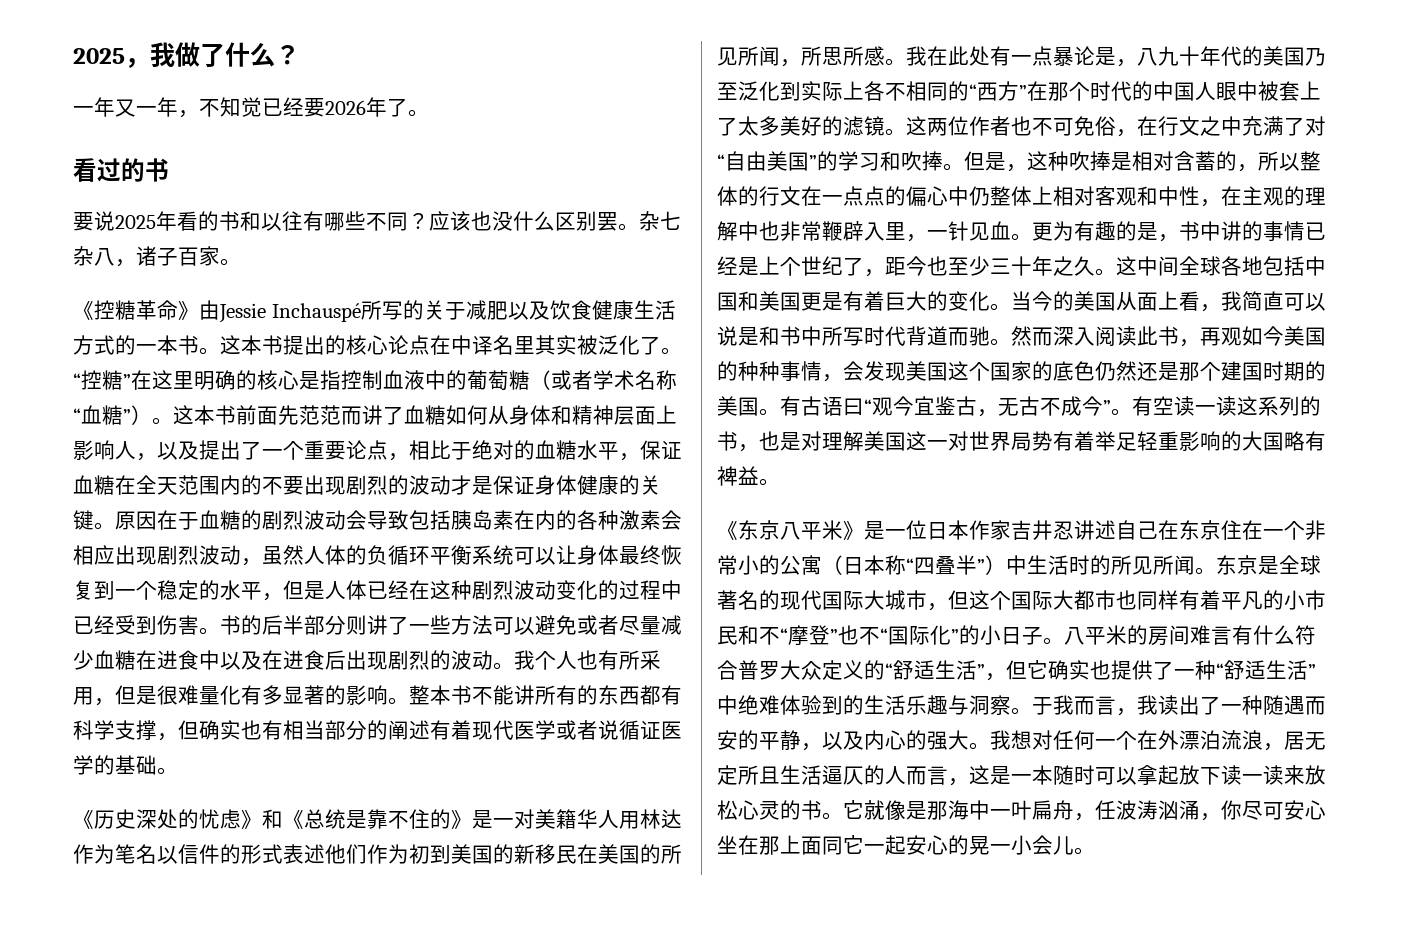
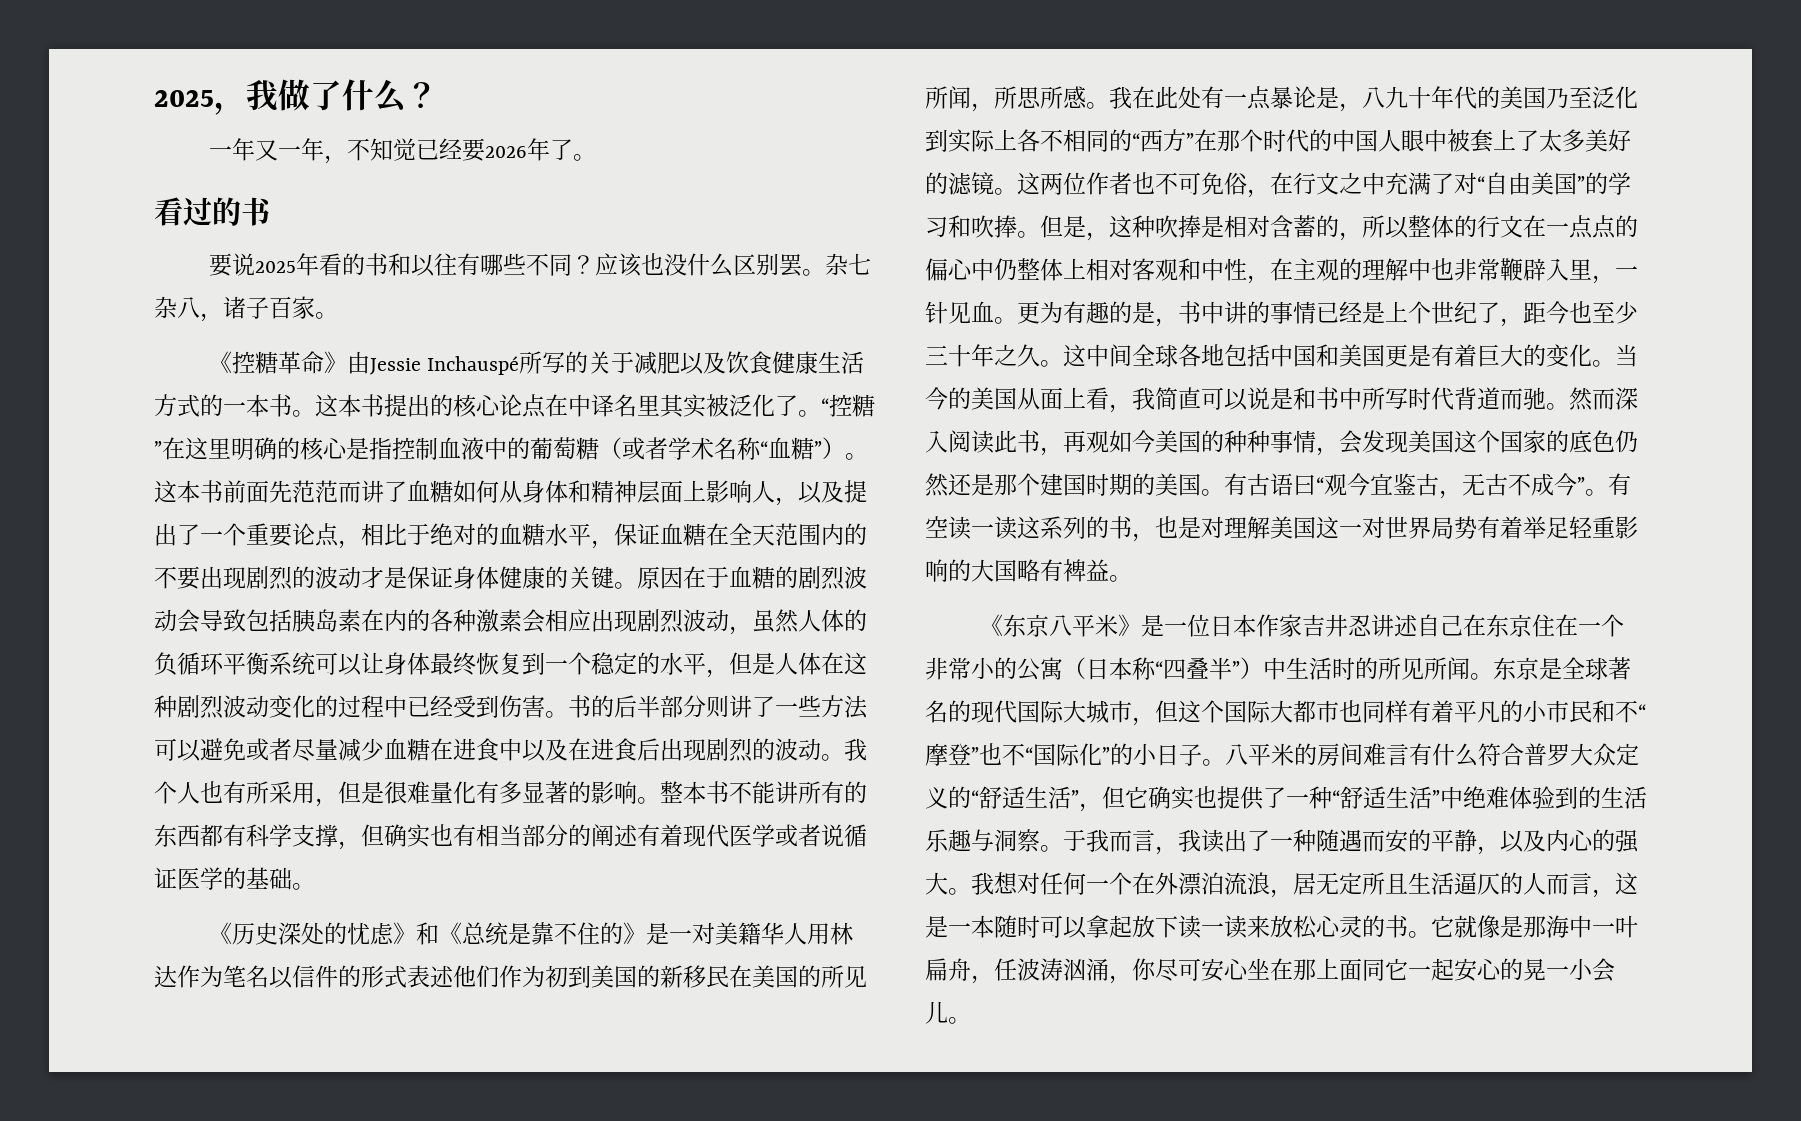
- 原因在于血糖的剧烈波动会导致包括胰岛素在内的各种激素会相应出现剧烈波动，虽然人体的负循环平衡系统可以让身体最终恢复到一个稳定的水平，但是人体已经在这种剧烈波动变化的过程中已经受到伤害。
+ 原因在于血糖的剧烈波动会导致包括胰岛素在内的各种激素会相应出现剧烈波动，虽然人体的负循环平衡系统可以让身体最终恢复到一个稳定的水平，但是人体在这种剧烈波动变化的过程中已经受到伤害。

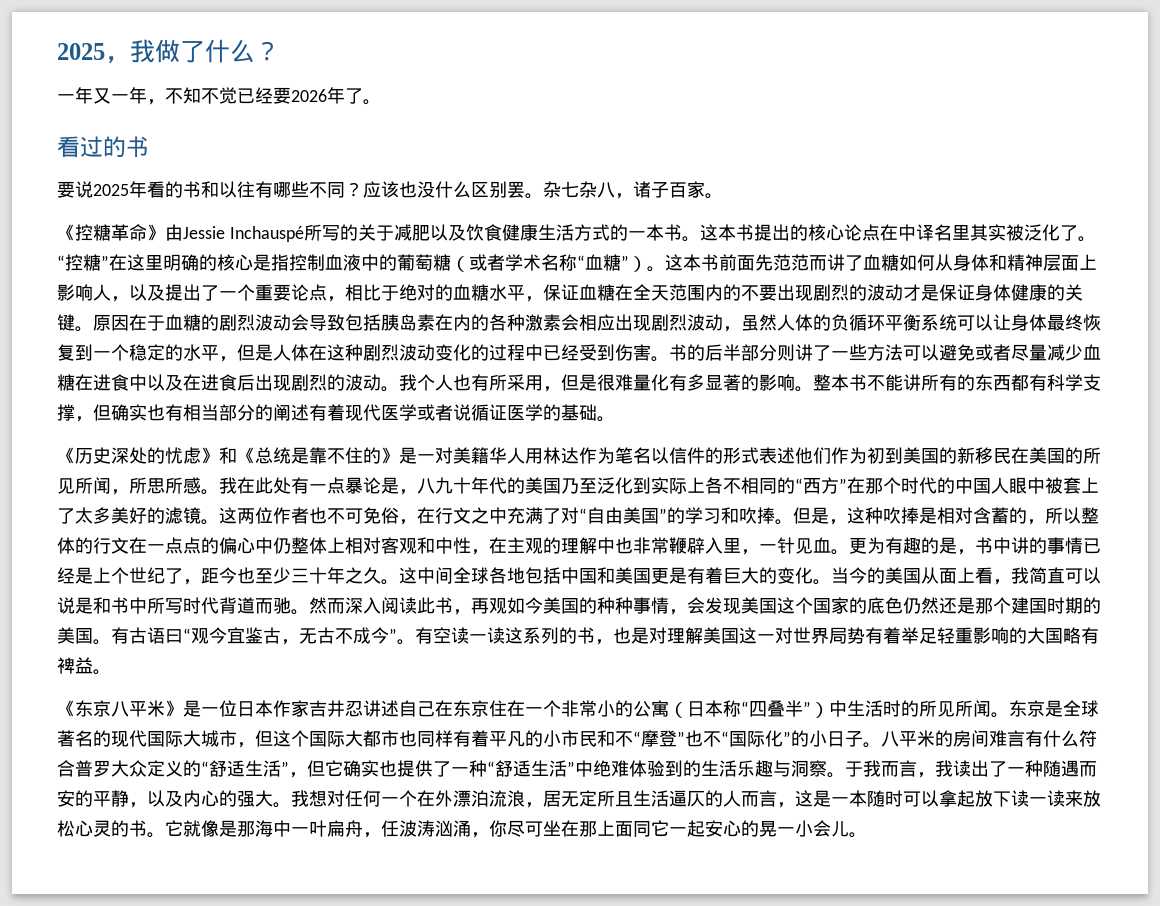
- 一年又一年，不知觉已经要2026年了。
+ 一年又一年，不知不觉已经要2026年了。
- 它就像是那海中一叶扁舟，任波涛汹涌，你尽可安心坐在那上面同它一起安心的晃一小会儿。
+ 它就像是那海中一叶扁舟，任波涛汹涌，你尽可坐在那上面同它一起安心的晃一小会儿。

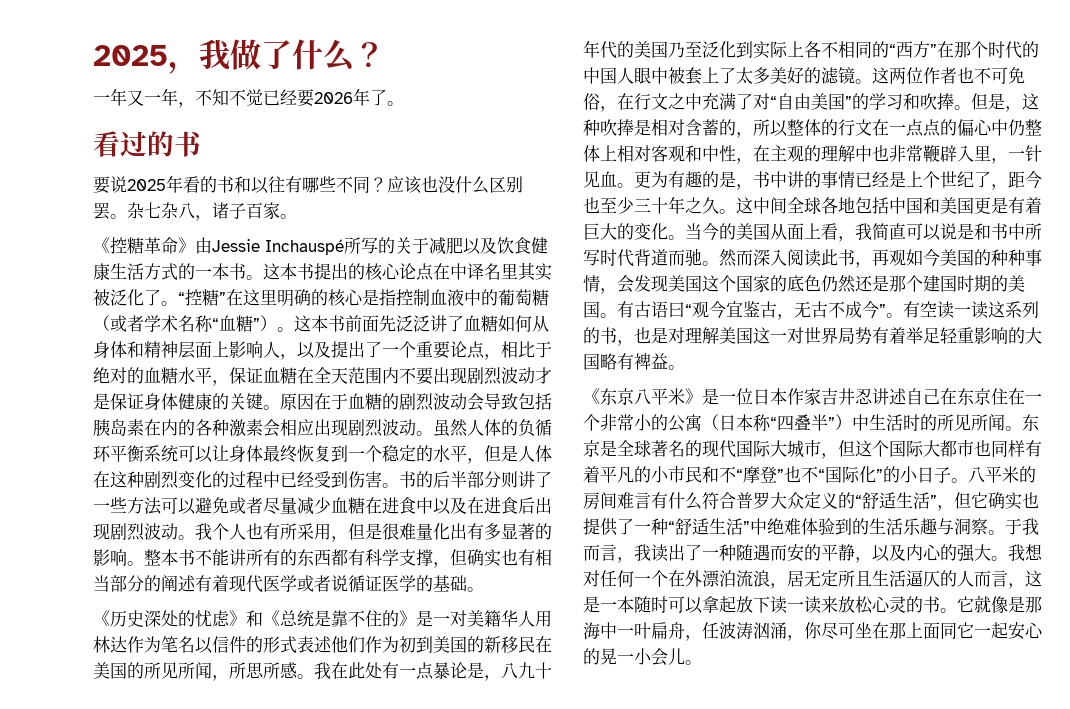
- 这本书前面先范范而讲了血糖如何从身体和精神层面上影响人，以及提出了一个重要论点，相比于绝对的血糖水平，保证血糖在全天范围内的不要出现剧烈的波动才是保证身体健康的关键。
+ 这本书前面先泛泛讲了血糖如何从身体和精神层面上影响人，以及提出了一个重要论点，相比于绝对的血糖水平，保证血糖在全天范围内不要出现剧烈波动才是保证身体健康的关键。
- 原因在于血糖的剧烈波动会导致包括胰岛素在内的各种激素会相应出现剧烈波动，虽然人体的负循环平衡系统可以让身体最终恢复到一个稳定的水平，但是人体在这种剧烈波动变化的过程中已经受到伤害。
+ 原因在于血糖的剧烈波动会导致包括胰岛素在内的各种激素会相应出现剧烈波动。虽然人体的负循环平衡系统可以让身体最终恢复到一个稳定的水平，但是人体在这种剧烈变化的过程中已经受到伤害。
- 书的后半部分则讲了一些方法可以避免或者尽量减少血糖在进食中以及在进食后出现剧烈的波动。
+ 书的后半部分则讲了一些方法可以避免或者尽量减少血糖在进食中以及在进食后出现剧烈波动。
- 我个人也有所采用，但是很难量化有多显著的影响。
+ 我个人也有所采用，但是很难量化出有多显著的影响。

